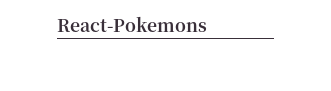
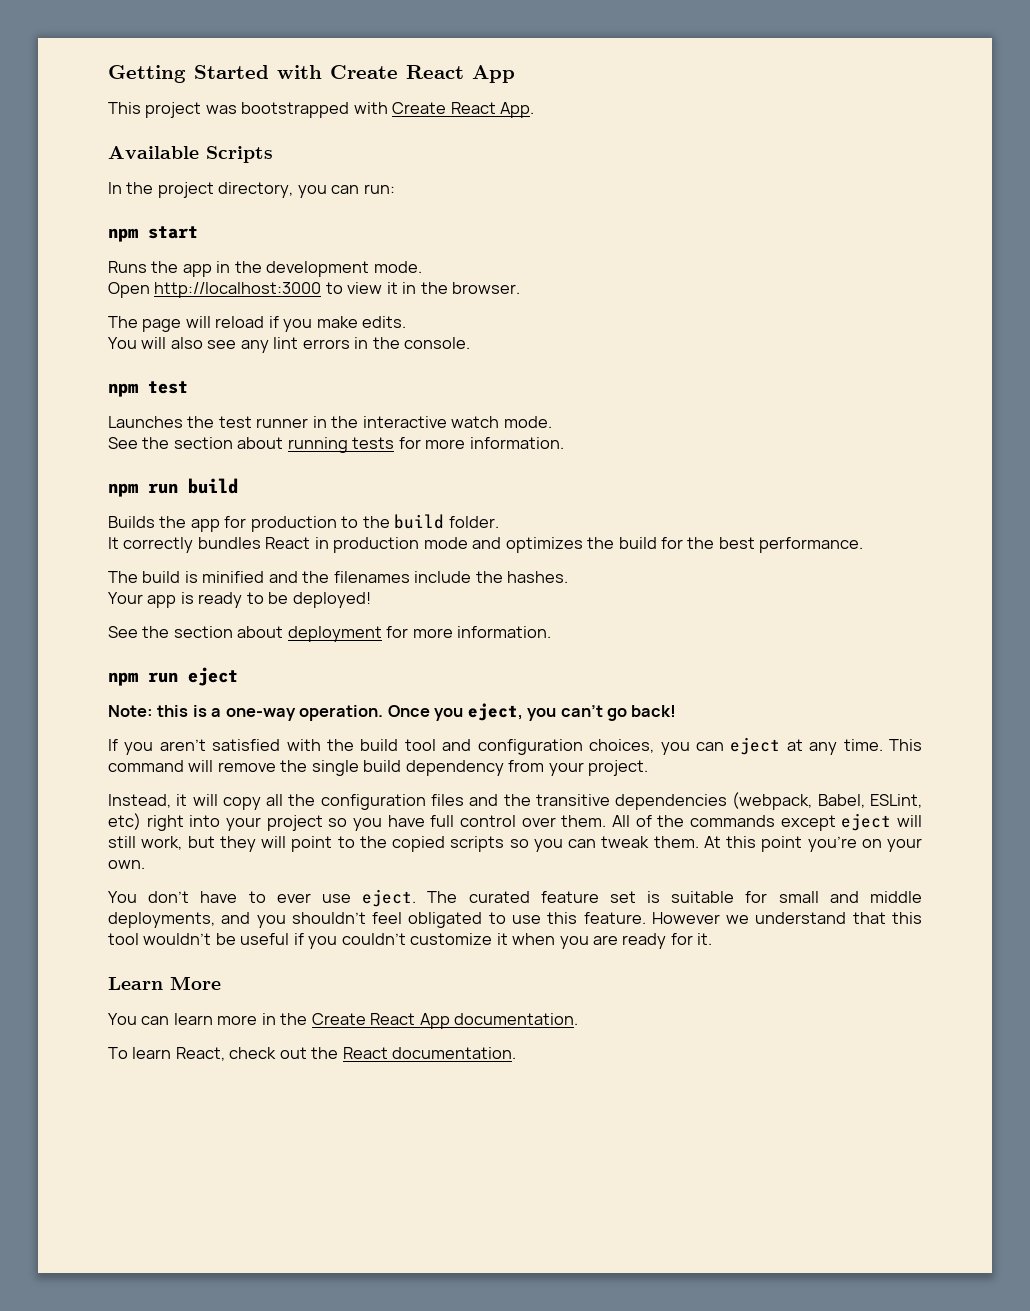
- React-Pokemons
+ Getting Started with Create React App
+ This project was bootstrapped with Create React App.
+ Available Scripts
+ In the project directory, you can run:
+ npm start
+ Runs the app in the development mode.
+ Open http://localhost:3000 to view it in the browser.
+ The page will reload if you make edits.
+ You will also see any lint errors in the console.
+ npm test
+ Launches the test runner in the interactive watch mode.
+ See the section about running tests for more information.
+ npm run build
+ Builds the app for production to the build folder.
+ It correctly bundles React in production mode and optimizes the build for the best performance.
+ The build is minified and the filenames include the hashes.
+ Your app is ready to be deployed!
+ See the section about deployment for more information.
+ npm run eject
+ Note: this is a one-way operation. Once you eject, you can’t go back!
+ If you aren’t satisfied with the build tool and configuration choices, you can eject at any time. This command will remove the single build dependency from your project.
+ Instead, it will copy all the configuration files and the transitive dependencies (webpack, Babel, ESLint, etc) right into your project so you have full control over them. All of the commands except eject will still work, but they will point to the copied scripts so you can tweak them. At this point you’re on your own.
+ You don’t have to ever use eject. The curated feature set is suitable for small and middle deployments, and you shouldn’t feel obligated to use this feature. However we understand that this tool wouldn’t be useful if you couldn’t customize it when you are ready for it.
+ Learn More
+ You can learn more in the Create React App documentation.
+ To learn React, check out the React documentation.

